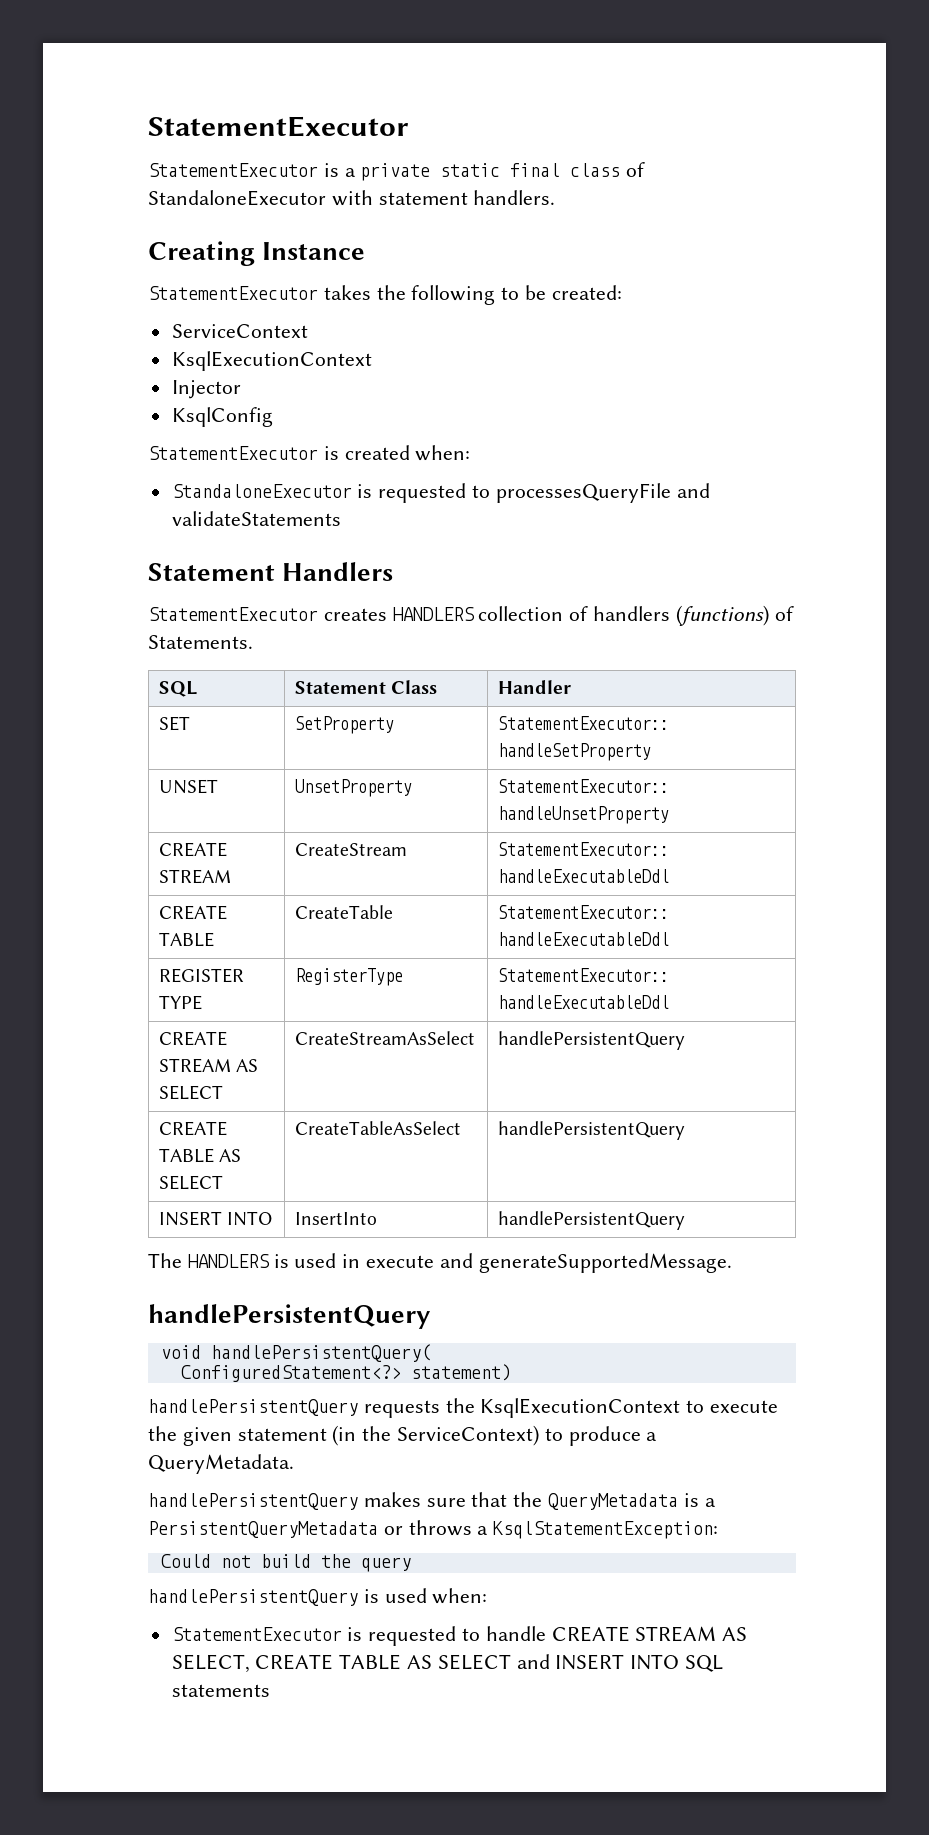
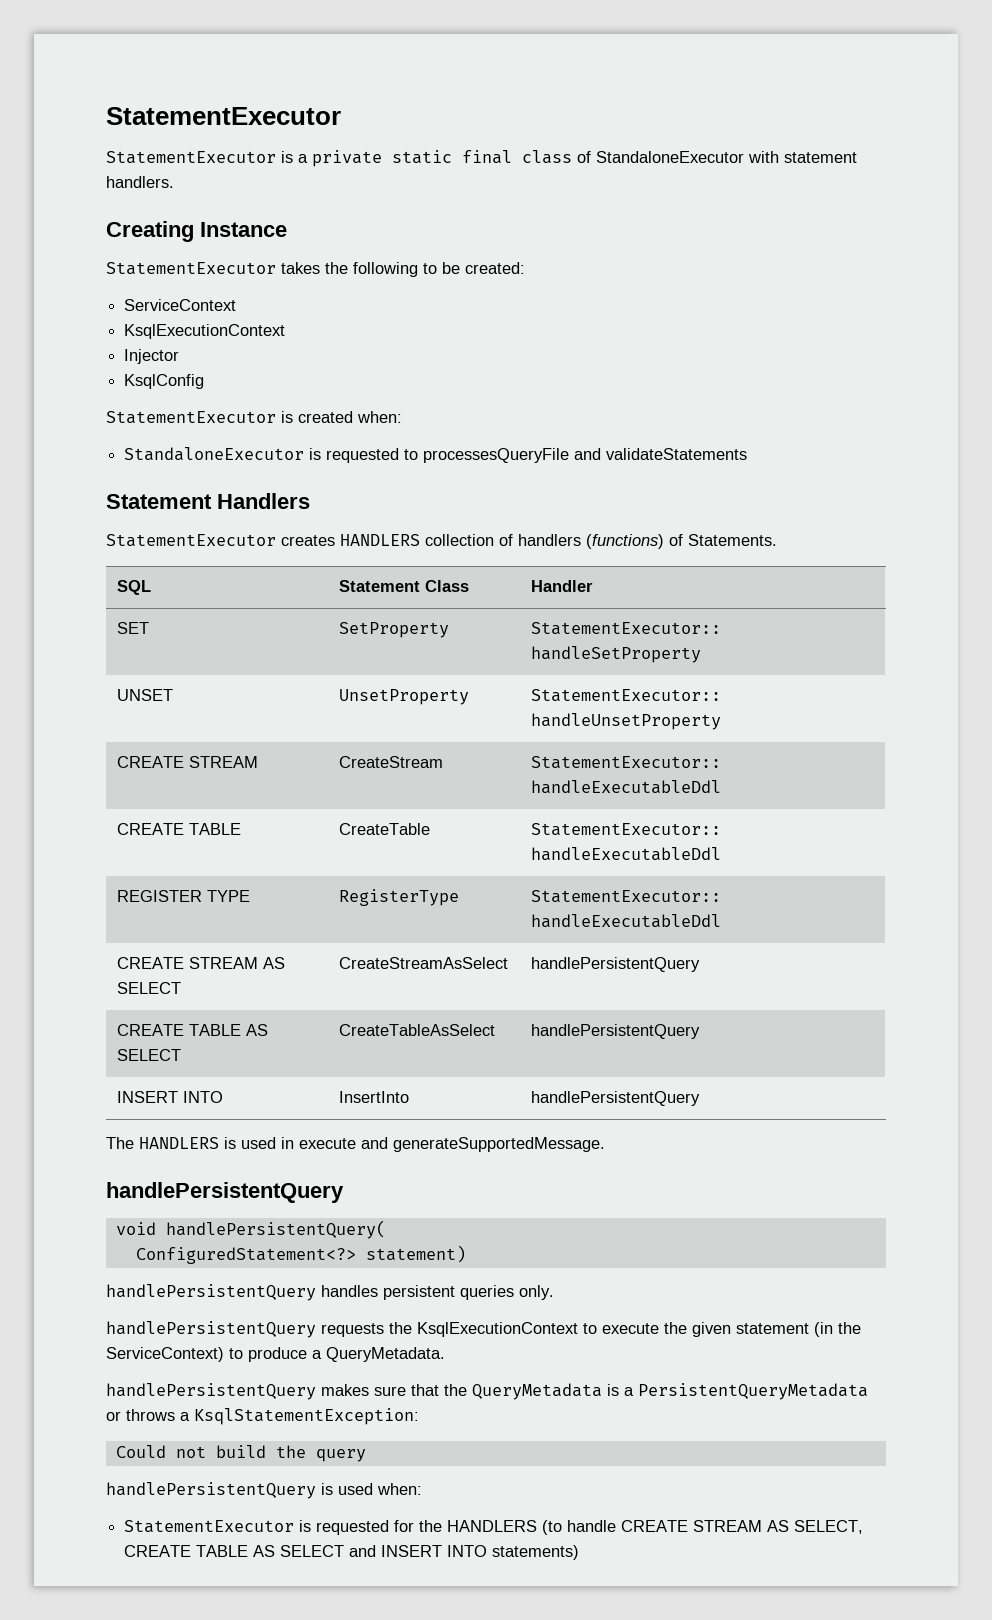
+ handlePersistentQuery handles persistent queries only.
- StatementExecutor is requested to handle CREATE STREAM AS SELECT, CREATE TABLE AS SELECT and INSERT INTO SQL statements
+ StatementExecutor is requested for the HANDLERS (to handle CREATE STREAM AS SELECT, CREATE TABLE AS SELECT and INSERT INTO statements)

